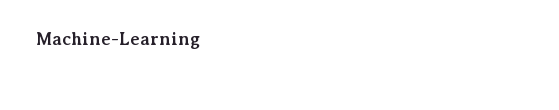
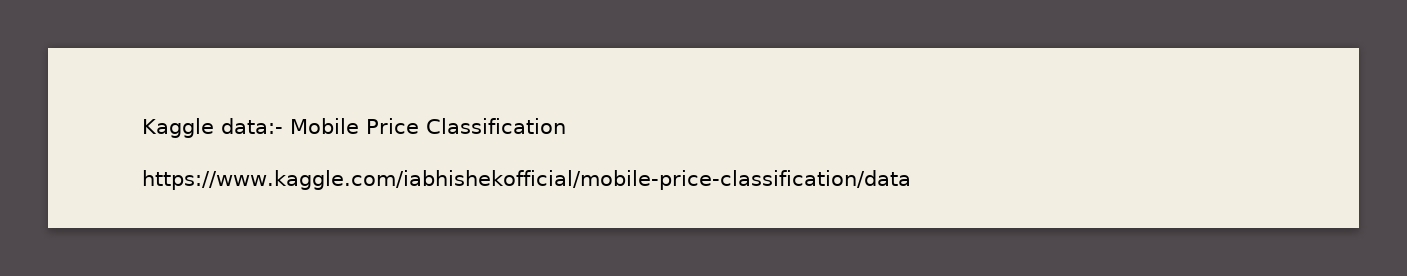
- Machine-Learning
+ Kaggle data:- Mobile Price Classification
+ https://www.kaggle.com/iabhishekofficial/mobile-price-classification/data

